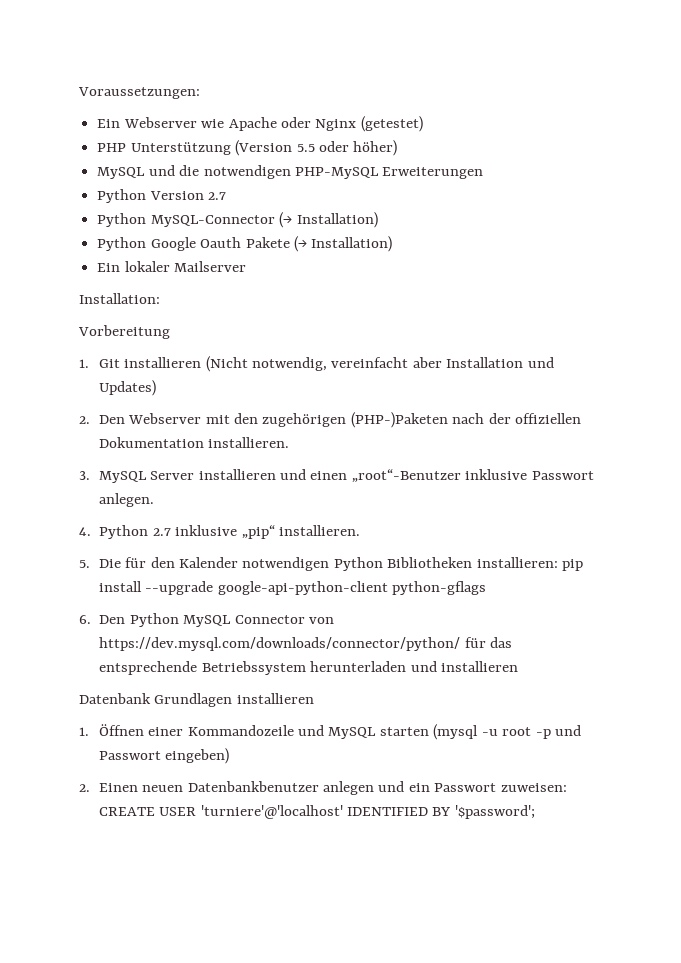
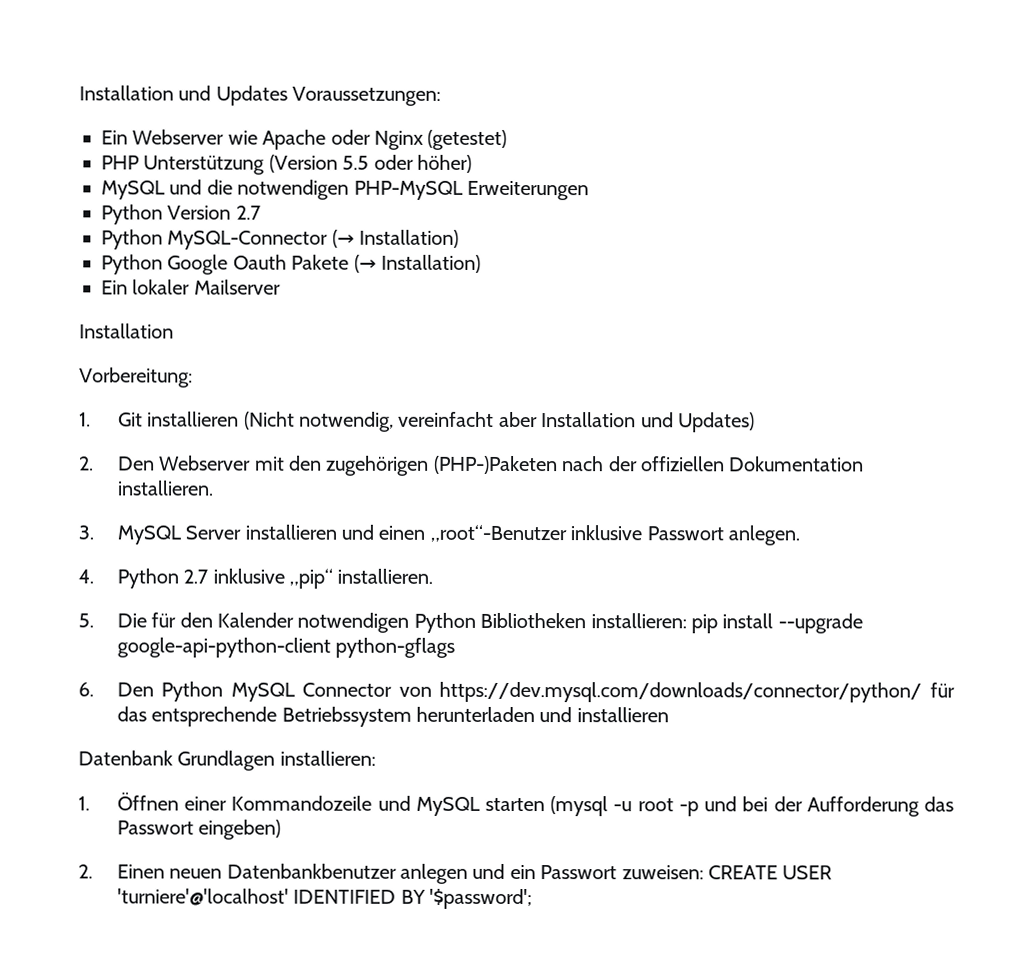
- Voraussetzungen:
+ Installation und Updates Voraussetzungen:
  Ein lokaler Mailserver
- Installation:
- Vorbereitung
+ Installation
+ Vorbereitung:
- Datenbank Grundlagen installieren
+ Datenbank Grundlagen installieren:
- 1. Öffnen einer Kommandozeile und MySQL starten (mysql -u root -p und Passwort eingeben)
+ 1. Öffnen einer Kommandozeile und MySQL starten (mysql -u root -p und bei der Aufforderung das Passwort eingeben)

